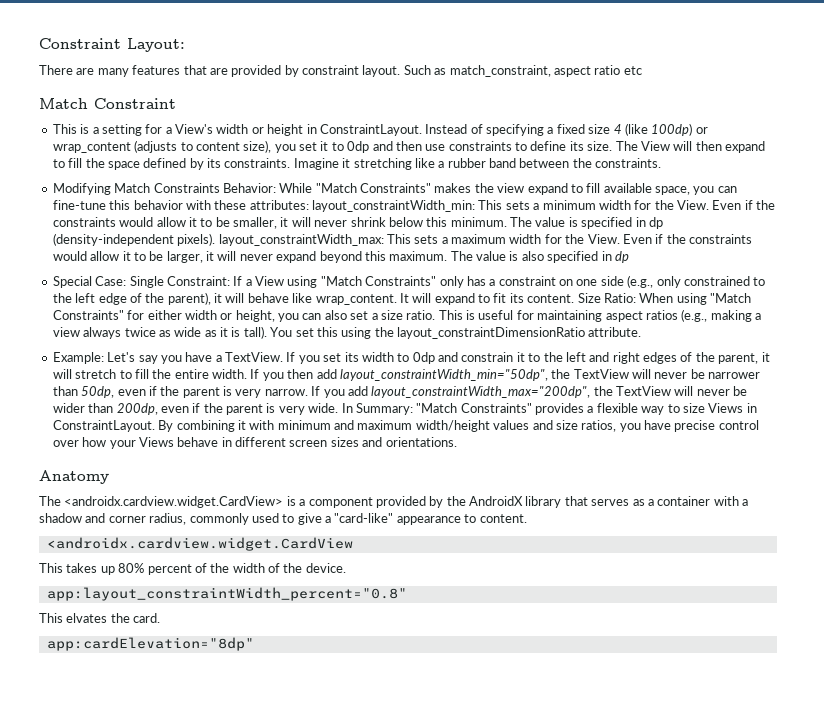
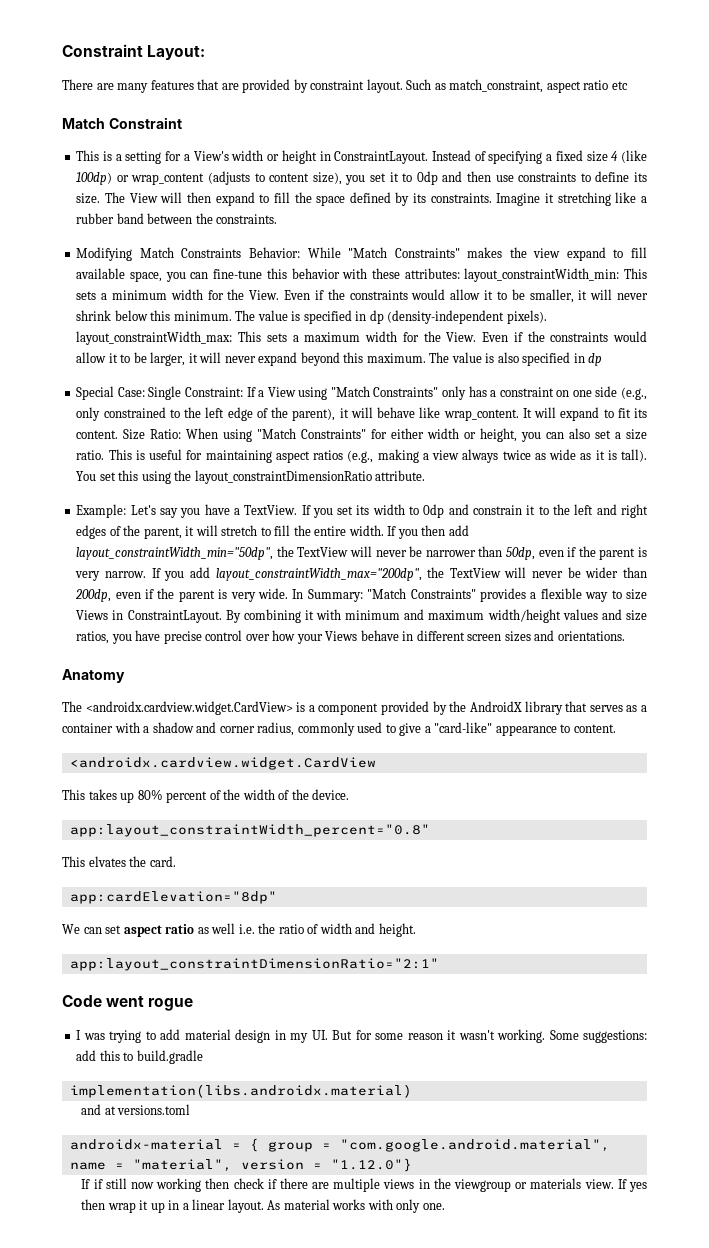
+ We can set aspect ratio as well i.e. the ratio of width and height.
+ app:layout_constraintDimensionRatio="2:1"
+ Code went rogue
+ I was trying to add material design in my UI. But for some reason it wasn't working. Some suggestions: add this to build.gradle
+ implementation(libs.androidx.material)
+ and at versions.toml
+ androidx-material = { group = "com.google.android.material", name = "material", version = "1.12.0"}
+ If if still now working then check if there are multiple views in the viewgroup or materials view. If yes then wrap it up in a linear layout. As material works with only one.

